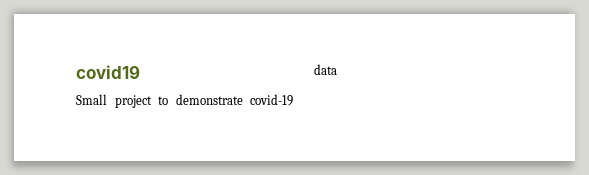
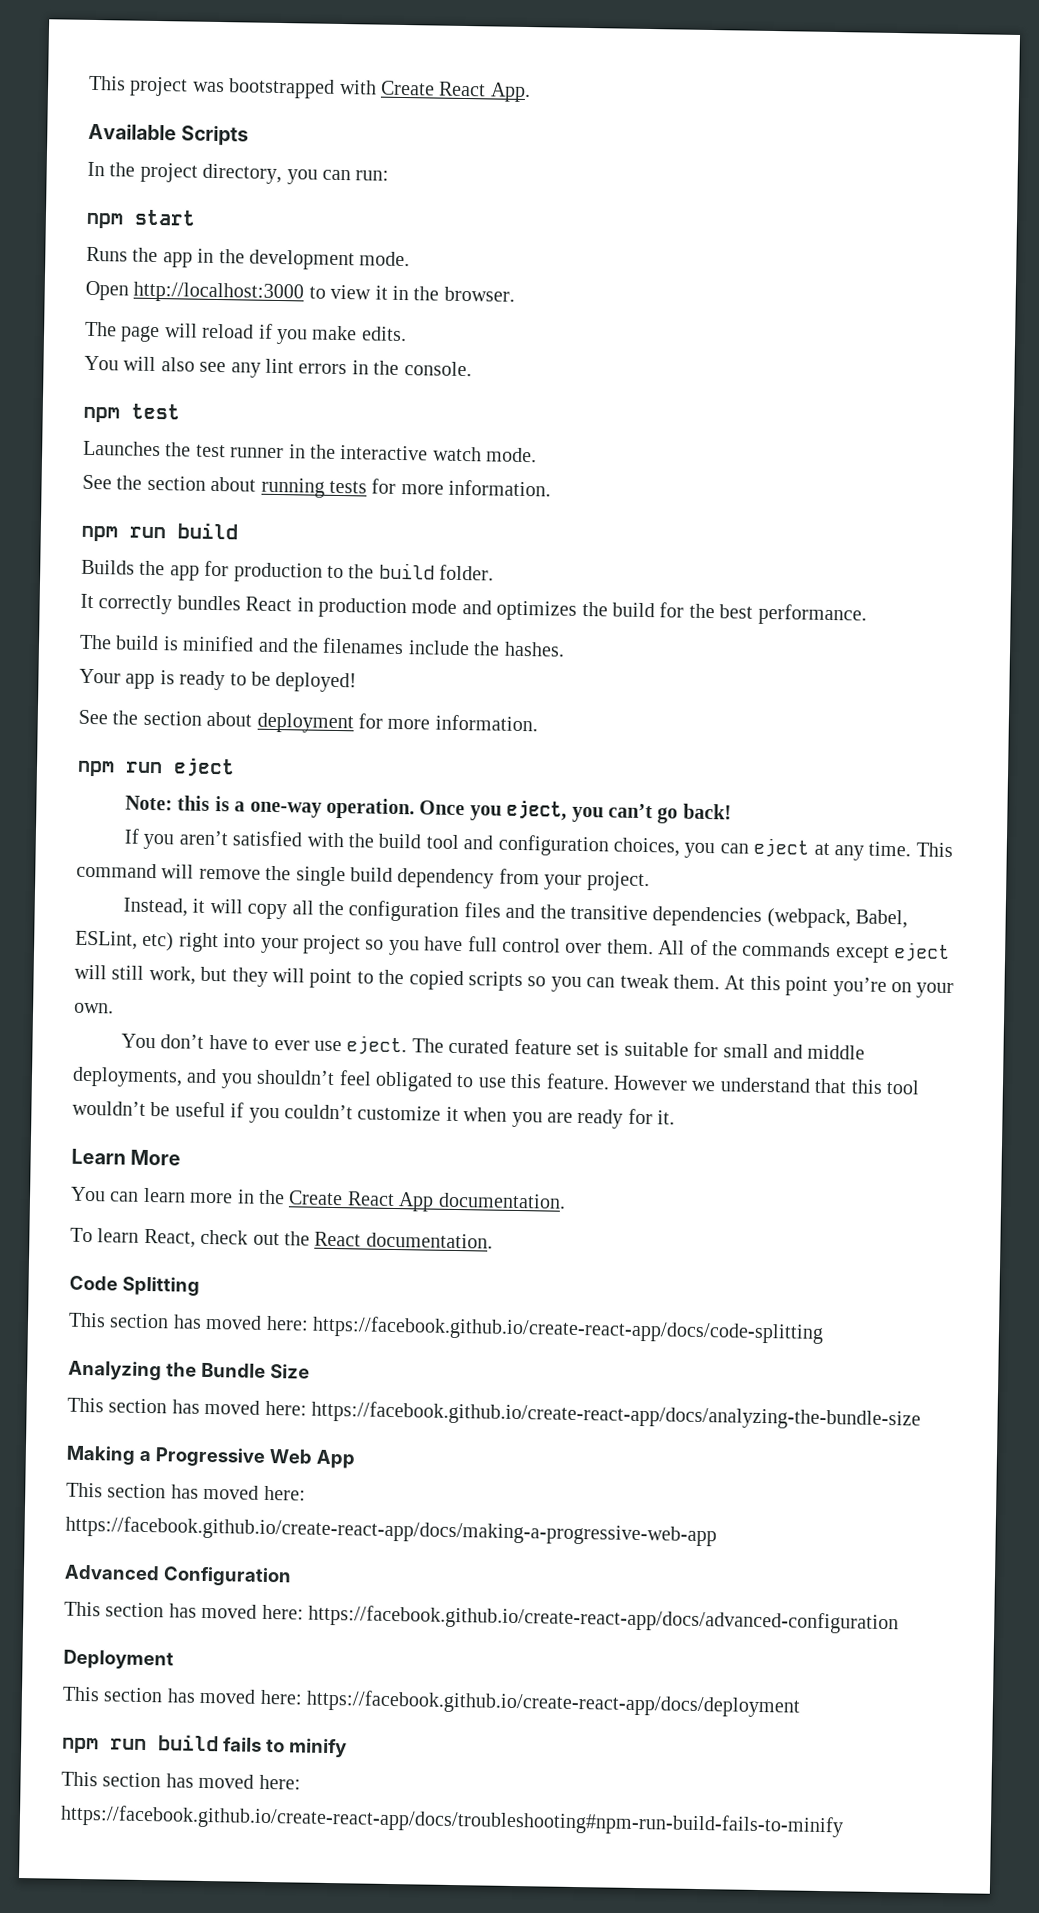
- covid19
- Small project to demonstrate covid-19 data
+ This project was bootstrapped with Create React App.
+ Available Scripts
+ In the project directory, you can run:
+ npm start
+ Runs the app in the development mode.
+ Open http://localhost:3000 to view it in the browser.
+ The page will reload if you make edits.
+ You will also see any lint errors in the console.
+ npm test
+ Launches the test runner in the interactive watch mode.
+ See the section about running tests for more information.
+ npm run build
+ Builds the app for production to the build folder.
+ It correctly bundles React in production mode and optimizes the build for the best performance.
+ The build is minified and the filenames include the hashes.
+ Your app is ready to be deployed!
+ See the section about deployment for more information.
+ npm run eject
+ Note: this is a one-way operation. Once you eject, you can’t go back!
+ If you aren’t satisfied with the build tool and configuration choices, you can eject at any time. This command will remove the single build dependency from your project.
+ Instead, it will copy all the configuration files and the transitive dependencies (webpack, Babel, ESLint, etc) right into your project so you have full control over them. All of the commands except eject will still work, but they will point to the copied scripts so you can tweak them. At this point you’re on your own.
+ You don’t have to ever use eject. The curated feature set is suitable for small and middle deployments, and you shouldn’t feel obligated to use this feature. However we understand that this tool wouldn’t be useful if you couldn’t customize it when you are ready for it.
+ Learn More
+ You can learn more in the Create React App documentation.
+ To learn React, check out the React documentation.
+ Code Splitting
+ This section has moved here: https://facebook.github.io/create-react-app/docs/code-splitting
+ Analyzing the Bundle Size
+ This section has moved here: https://facebook.github.io/create-react-app/docs/analyzing-the-bundle-size
+ Making a Progressive Web App
+ This section has moved here: https://facebook.github.io/create-react-app/docs/making-a-progressive-web-app
+ Advanced Configuration
+ This section has moved here: https://facebook.github.io/create-react-app/docs/advanced-configuration
+ Deployment
+ This section has moved here: https://facebook.github.io/create-react-app/docs/deployment
+ npm run build fails to minify
+ This section has moved here: https://facebook.github.io/create-react-app/docs/troubleshooting#npm-run-build-fails-to-minify

